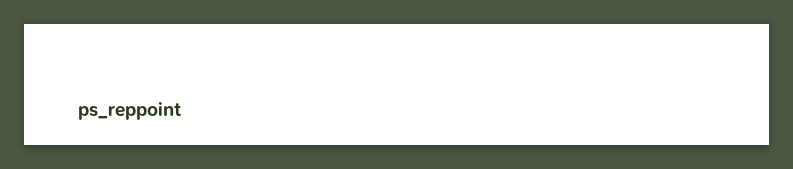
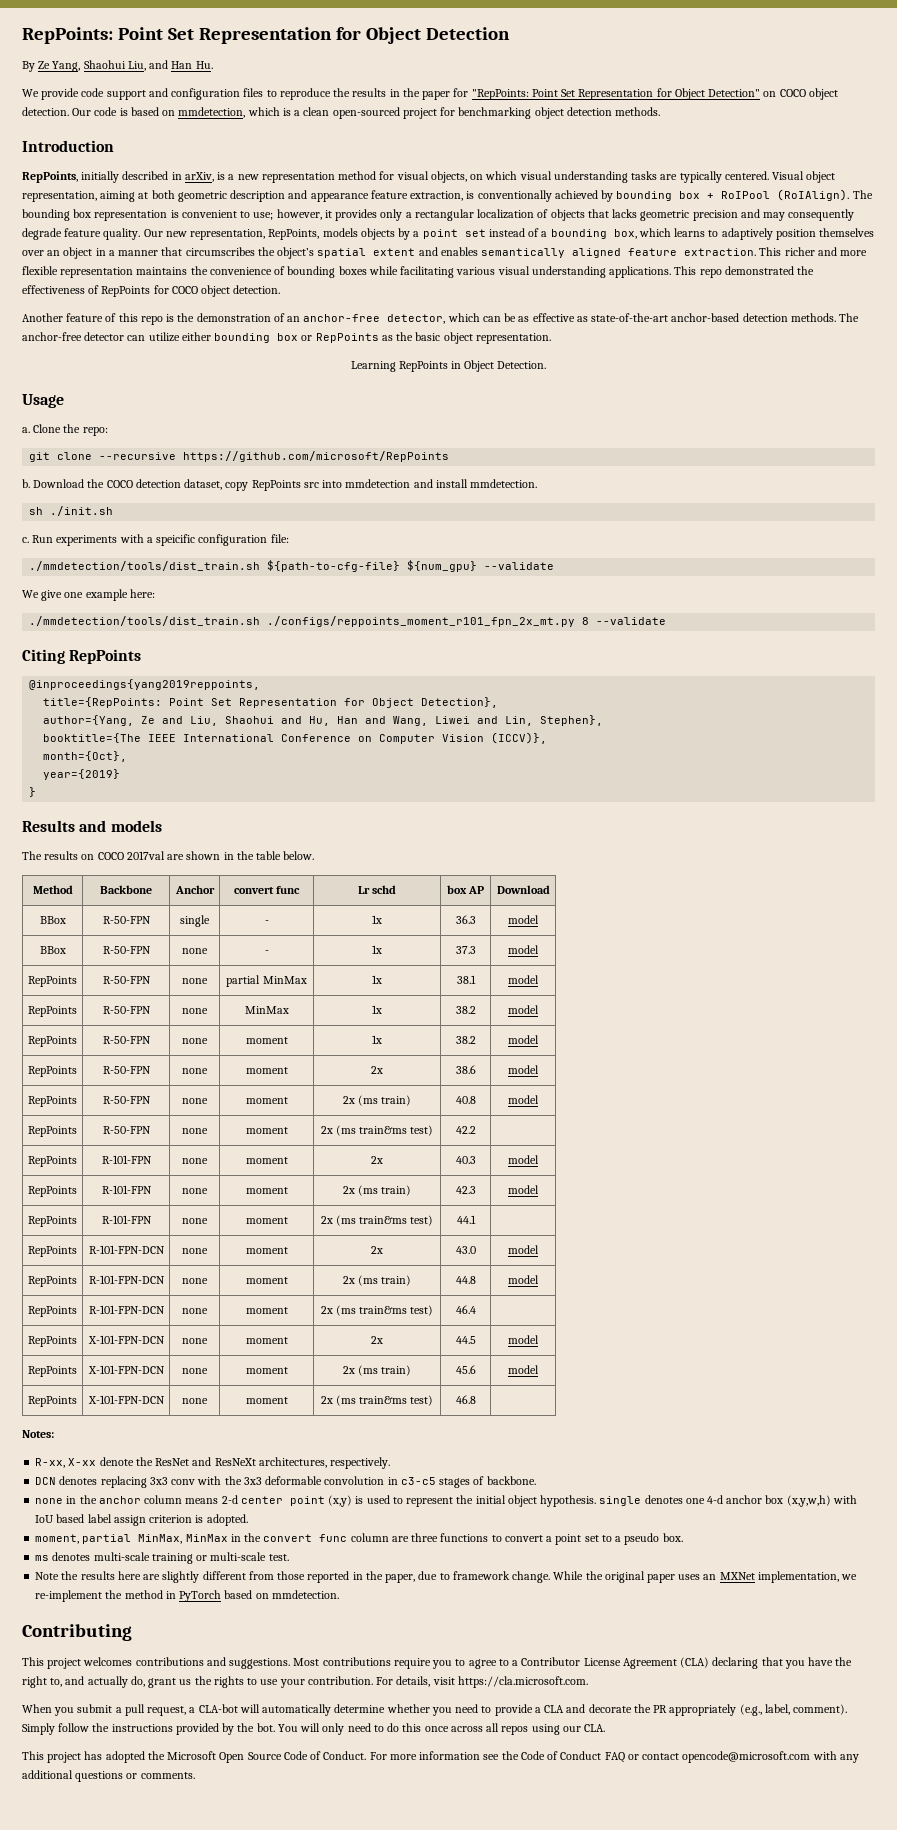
- ps_reppoint
+ RepPoints: Point Set Representation for Object Detection
+ By Ze Yang, Shaohui Liu, and Han Hu.
+ We provide code support and configuration files to reproduce the results in the paper for "RepPoints: Point Set Representation for Object Detection" on COCO object detection. Our code is based on mmdetection, which is a clean open-sourced project for benchmarking object detection methods.
+ Introduction
+ RepPoints, initially described in arXiv, is a new representation method for visual objects, on which visual understanding tasks are typically centered. Visual object representation, aiming at both geometric description and appearance feature extraction, is conventionally achieved by bounding box + RoIPool (RoIAlign). The bounding box representation is convenient to use; however, it provides only a rectangular localization of objects that lacks geometric precision and may consequently degrade feature quality. Our new representation, RepPoints, models objects by a point set instead of a bounding box, which learns to adaptively position themselves over an object in a manner that circumscribes the object’s spatial extent and enables semantically aligned feature extraction. This richer and more flexible representation maintains the convenience of bounding boxes while facilitating various visual understanding applications. This repo demonstrated the effectiveness of RepPoints for COCO object detection.
+ Another feature of this repo is the demonstration of an anchor-free detector, which can be as effective as state-of-the-art anchor-based detection methods. The anchor-free detector can utilize either bounding box or RepPoints as the basic object representation.
+ Learning RepPoints in Object Detection.
+ Usage
+ a. Clone the repo:
+ git clone --recursive https://github.com/microsoft/RepPoints
+ b. Download the COCO detection dataset, copy RepPoints src into mmdetection and install mmdetection.
+ sh ./init.sh
+ c. Run experiments with a speicific configuration file:
+ ./mmdetection/tools/dist_train.sh ${path-to-cfg-file} ${num_gpu} --validate
+ We give one example here:
+ ./mmdetection/tools/dist_train.sh ./configs/reppoints_moment_r101_fpn_2x_mt.py 8 --validate
+ Citing RepPoints
+ @inproceedings{yang2019reppoints,
+ title={RepPoints: Point Set Representation for Object Detection},
+ author={Yang, Ze and Liu, Shaohui and Hu, Han and Wang, Liwei and Lin, Stephen},
+ booktitle={The IEEE International Conference on Computer Vision (ICCV)},
+ month={Oct},
+ year={2019}
+ }
+ Results and models
+ The results on COCO 2017val are shown in the table below.
+ Method | Backbone | Anchor | convert func | Lr schd | box AP | Download
+ BBox | R-50-FPN | single | - | 1x | 36.3 | model
+ BBox | R-50-FPN | none | - | 1x | 37.3 | model
+ RepPoints | R-50-FPN | none | partial MinMax | 1x | 38.1 | model
+ RepPoints | R-50-FPN | none | MinMax | 1x | 38.2 | model
+ RepPoints | R-50-FPN | none | moment | 1x | 38.2 | model
+ RepPoints | R-50-FPN | none | moment | 2x | 38.6 | model
+ RepPoints | R-50-FPN | none | moment | 2x (ms train) | 40.8 | model
+ RepPoints | R-50-FPN | none | moment | 2x (ms train&ms test) | 42.2 |
+ RepPoints | R-101-FPN | none | moment | 2x | 40.3 | model
+ RepPoints | R-101-FPN | none | moment | 2x (ms train) | 42.3 | model
+ RepPoints | R-101-FPN | none | moment | 2x (ms train&ms test) | 44.1 |
+ RepPoints | R-101-FPN-DCN | none | moment | 2x | 43.0 | model
+ RepPoints | R-101-FPN-DCN | none | moment | 2x (ms train) | 44.8 | model
+ RepPoints | R-101-FPN-DCN | none | moment | 2x (ms train&ms test) | 46.4 |
+ RepPoints | X-101-FPN-DCN | none | moment | 2x | 44.5 | model
+ RepPoints | X-101-FPN-DCN | none | moment | 2x (ms train) | 45.6 | model
+ RepPoints | X-101-FPN-DCN | none | moment | 2x (ms train&ms test) | 46.8 |
+ Notes:
+ R-xx, X-xx denote the ResNet and ResNeXt architectures, respectively.
+ DCN denotes replacing 3x3 conv with the 3x3 deformable convolution in c3-c5 stages of backbone.
+ none in the anchor column means 2-d center point (x,y) is used to represent the initial object hypothesis. single denotes one 4-d anchor box (x,y,w,h) with IoU based label assign criterion is adopted.
+ moment, partial MinMax, MinMax in the convert func column are three functions to convert a point set to a pseudo box.
+ ms denotes multi-scale training or multi-scale test.
+ Note the results here are slightly different from those reported in the paper, due to framework change. While the original paper uses an MXNet implementation, we re-implement the method in PyTorch based on mmdetection.
+ Contributing
+ This project welcomes contributions and suggestions. Most contributions require you to agree to a Contributor License Agreement (CLA) declaring that you have the right to, and actually do, grant us the rights to use your contribution. For details, visit https://cla.microsoft.com.
+ When you submit a pull request, a CLA-bot will automatically determine whether you need to provide a CLA and decorate the PR appropriately (e.g., label, comment). Simply follow the instructions provided by the bot. You will only need to do this once across all repos using our CLA.
+ This project has adopted the Microsoft Open Source Code of Conduct. For more information see the Code of Conduct FAQ or contact opencode@microsoft.com with any additional questions or comments.

